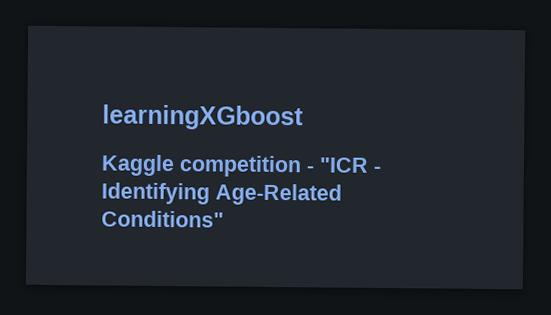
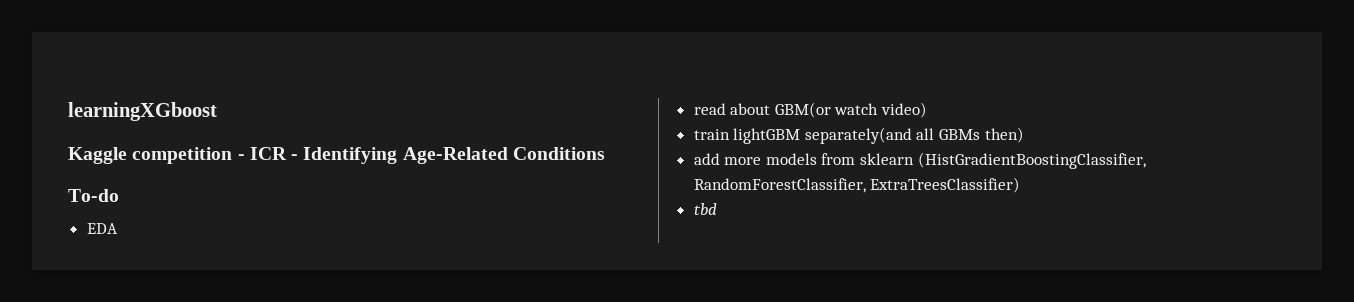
- Kaggle competition - "ICR - Identifying Age-Related Conditions"
+ Kaggle competition - ICR - Identifying Age-Related Conditions
+ To-do
+ EDA
+ read about GBM(or watch video)
+ train lightGBM separately(and all GBMs then)
+ add more models from sklearn (HistGradientBoostingClassifier, RandomForestClassifier, ExtraTreesClassifier)
+ tbd

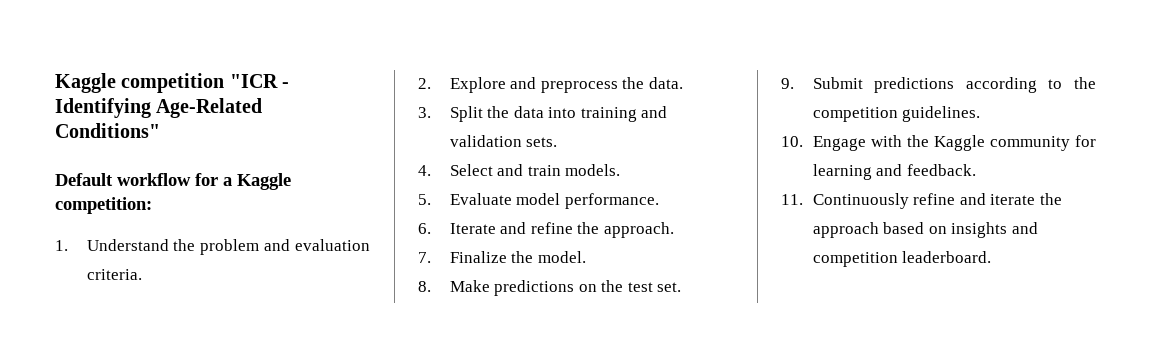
- learningXGboost
- Kaggle competition - ICR - Identifying Age-Related Conditions
- To-do
- EDA
- read about GBM(or watch video)
- train lightGBM separately(and all GBMs then)
- add more models from sklearn (HistGradientBoostingClassifier, RandomForestClassifier, ExtraTreesClassifier)
- tbd
+ Kaggle competition "ICR - Identifying Age-Related Conditions"
+ Default workflow for a Kaggle competition:
+ 1. Understand the problem and evaluation criteria.
+ 2. Explore and preprocess the data.
+ 3. Split the data into training and validation sets.
+ 4. Select and train models.
+ 5. Evaluate model performance.
+ 6. Iterate and refine the approach.
+ 7. Finalize the model.
+ 8. Make predictions on the test set.
+ 9. Submit predictions according to the competition guidelines.
+ 10. Engage with the Kaggle community for learning and feedback.
+ 11. Continuously refine and iterate the approach based on insights and competition leaderboard.

